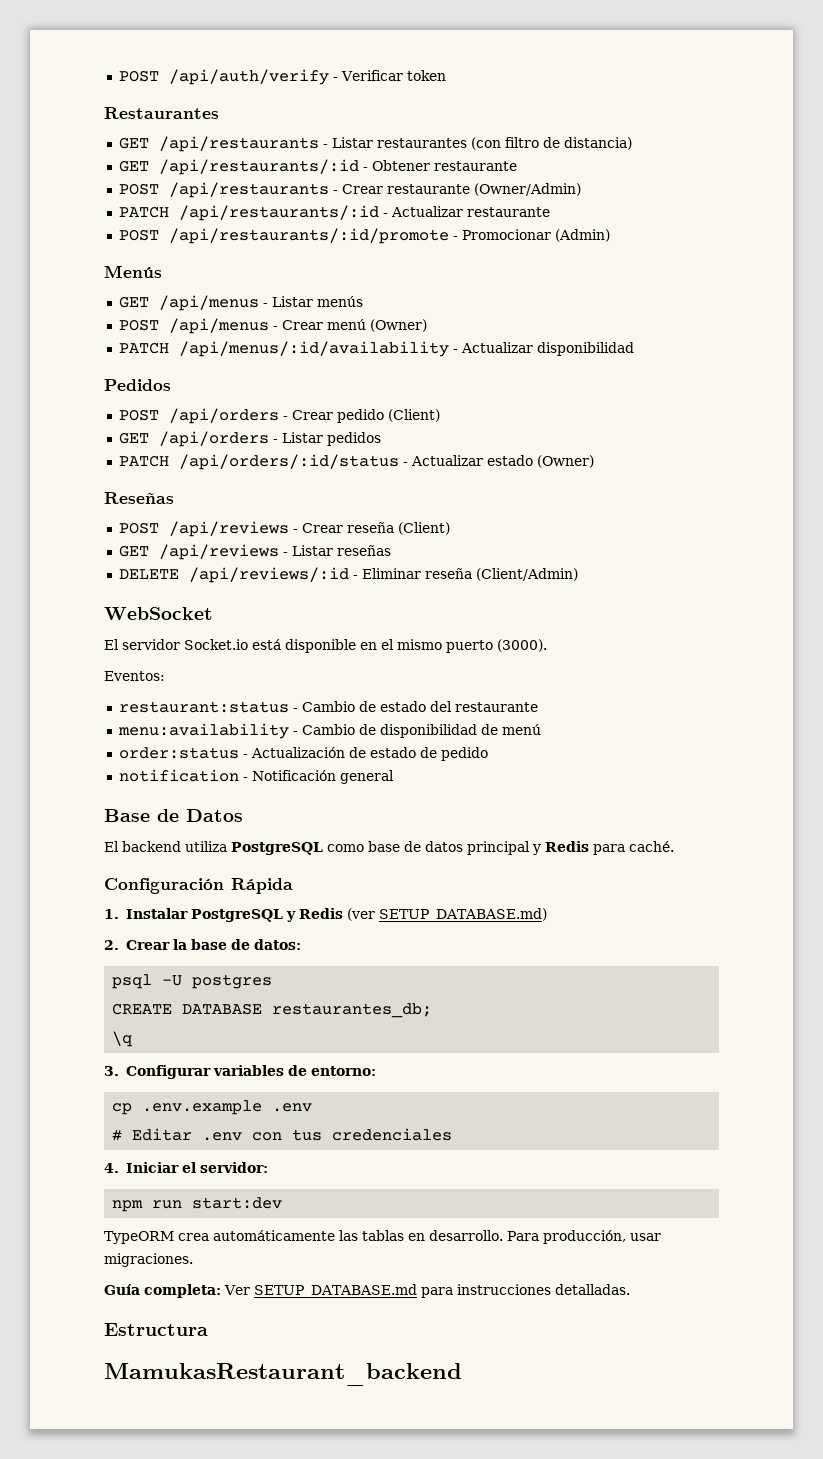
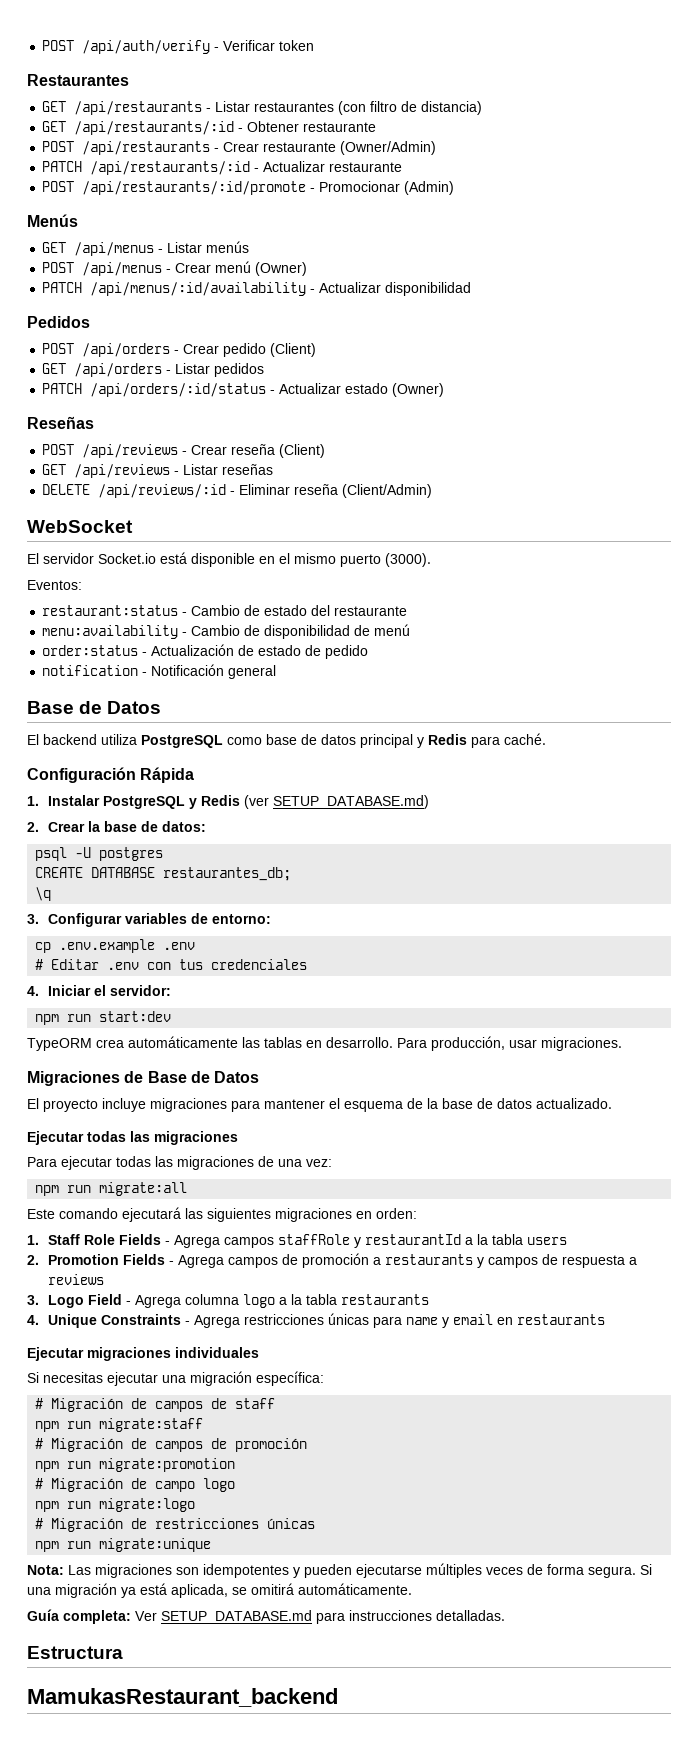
+ Migraciones de Base de Datos
+ El proyecto incluye migraciones para mantener el esquema de la base de datos actualizado.
+ Ejecutar todas las migraciones
+ Para ejecutar todas las migraciones de una vez:
+ npm run migrate:all
+ Este comando ejecutará las siguientes migraciones en orden:
+ 1. Staff Role Fields - Agrega campos staffRole y restaurantId a la tabla users
+ 2. Promotion Fields - Agrega campos de promoción a restaurants y campos de respuesta a reviews
+ 3. Logo Field - Agrega columna logo a la tabla restaurants
+ 4. Unique Constraints - Agrega restricciones únicas para name y email en restaurants
+ Ejecutar migraciones individuales
+ Si necesitas ejecutar una migración específica:
+ # Migración de campos de staff
+ npm run migrate:staff
+ # Migración de campos de promoción
+ npm run migrate:promotion
+ # Migración de campo logo
+ npm run migrate:logo
+ # Migración de restricciones únicas
+ npm run migrate:unique
+ Nota: Las migraciones son idempotentes y pueden ejecutarse múltiples veces de forma segura. Si una migración ya está aplicada, se omitirá automáticamente.

